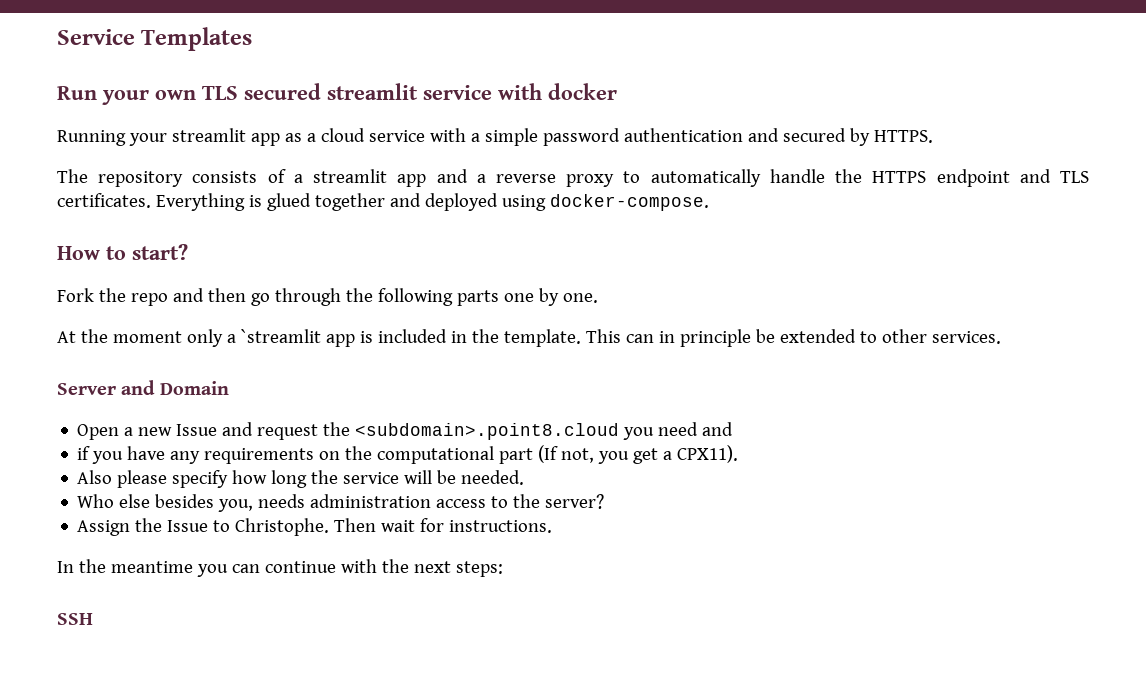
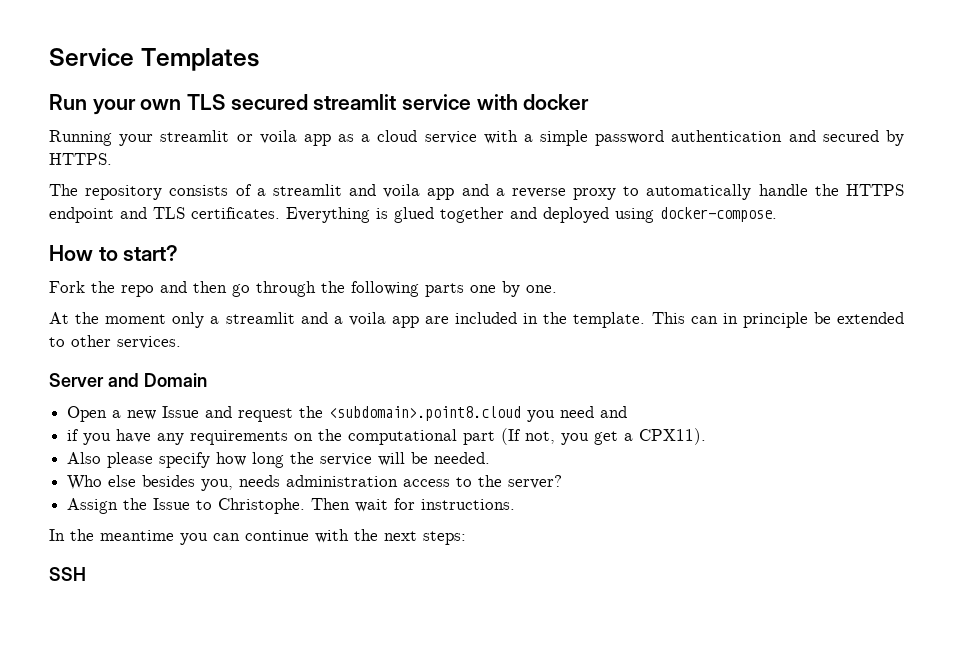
- Running your streamlit app as a cloud service with a simple password authentication and secured by HTTPS.
+ Running your streamlit or voila app as a cloud service with a simple password authentication and secured by HTTPS.
- The repository consists of a streamlit app and a reverse proxy to automatically handle the HTTPS endpoint and TLS certificates.
+ The repository consists of a streamlit and voila app and a reverse proxy to automatically handle the HTTPS endpoint and TLS certificates.
- At the moment only a `streamlit app is included in the template.
+ At the moment only a streamlit and a voila app are included in the template.

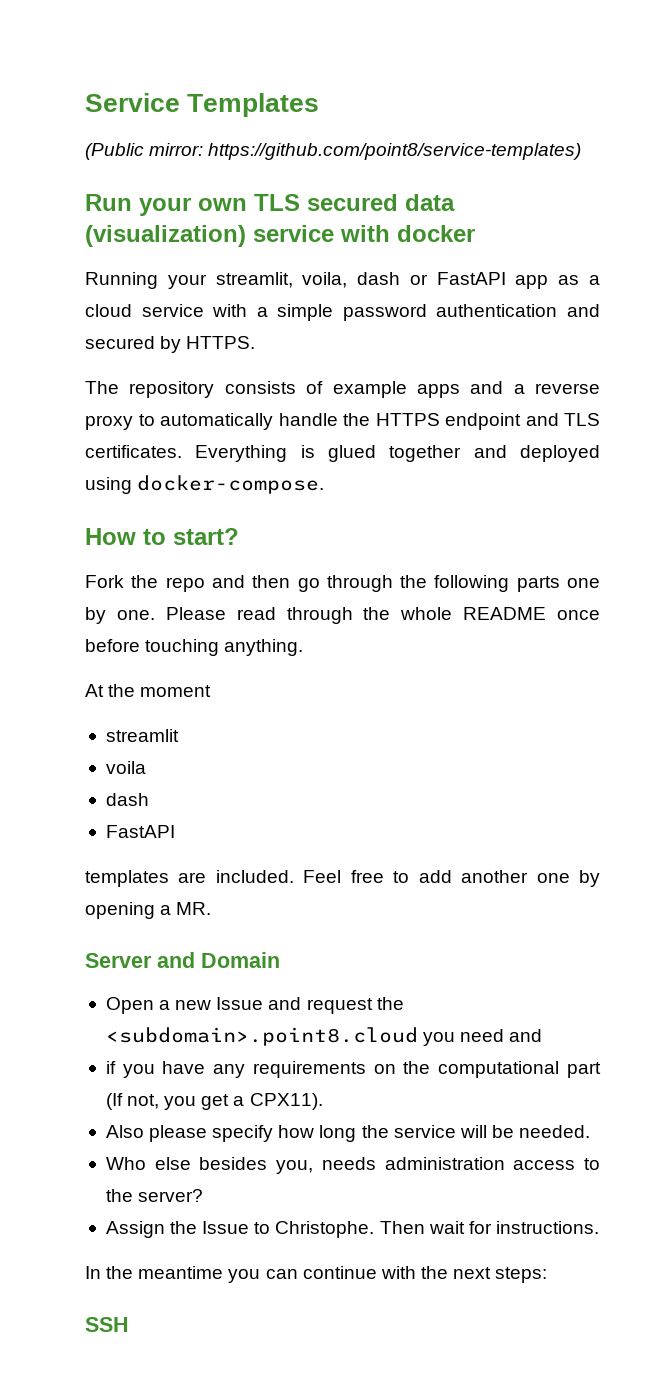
+ (Public mirror: https://github.com/point8/service-templates)
- Run your own TLS secured streamlit service with docker
+ Run your own TLS secured data (visualization) service with docker
- Running your streamlit or voila app as a cloud service with a simple password authentication and secured by HTTPS.
+ Running your streamlit, voila, dash or FastAPI app as a cloud service with a simple password authentication and secured by HTTPS.
- The repository consists of a streamlit and voila app and a reverse proxy to automatically handle the HTTPS endpoint and TLS certificates.
+ The repository consists of example apps and a reverse proxy to automatically handle the HTTPS endpoint and TLS certificates.
- Fork the repo and then go through the following parts one by one.
- At the moment only a streamlit and a voila app are included in the template. This can in principle be extended to other services.
+ Fork the repo and then go through the following parts one by one. Please read through the whole README once before touching anything.
+ At the moment
+ streamlit
+ voila
+ dash
+ FastAPI
+ templates are included. Feel free to add another one by opening a MR.

